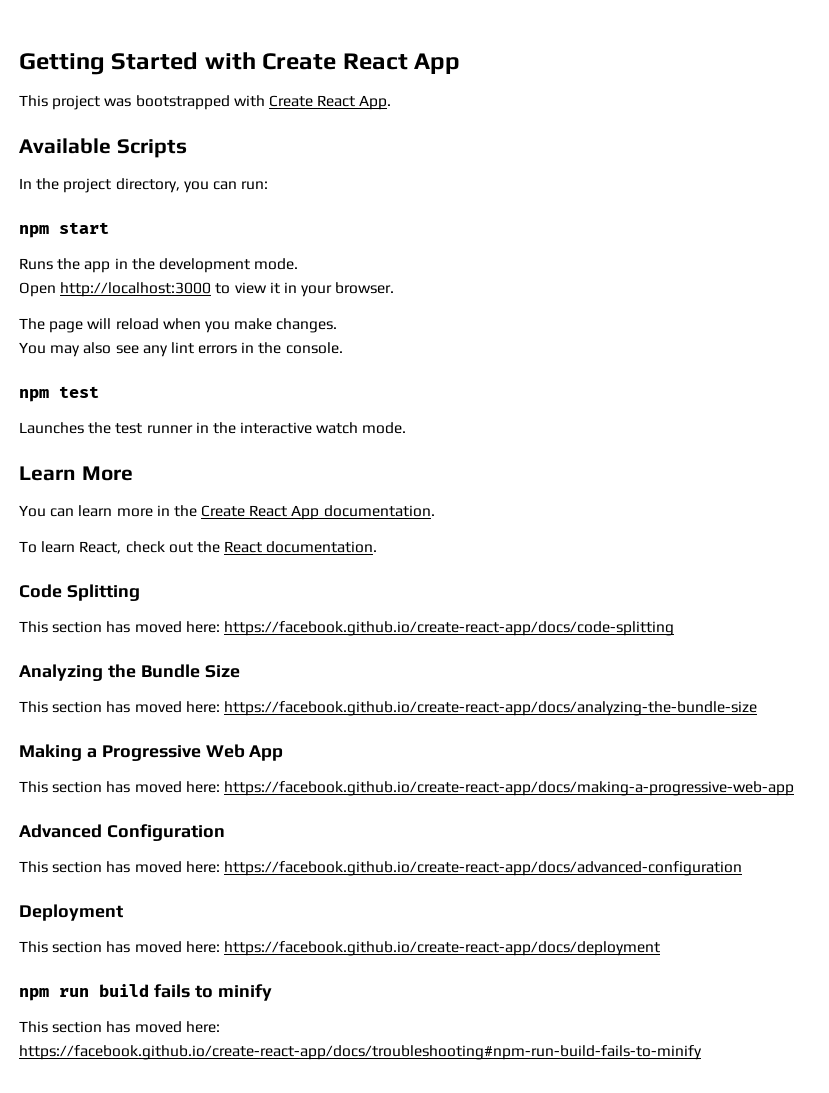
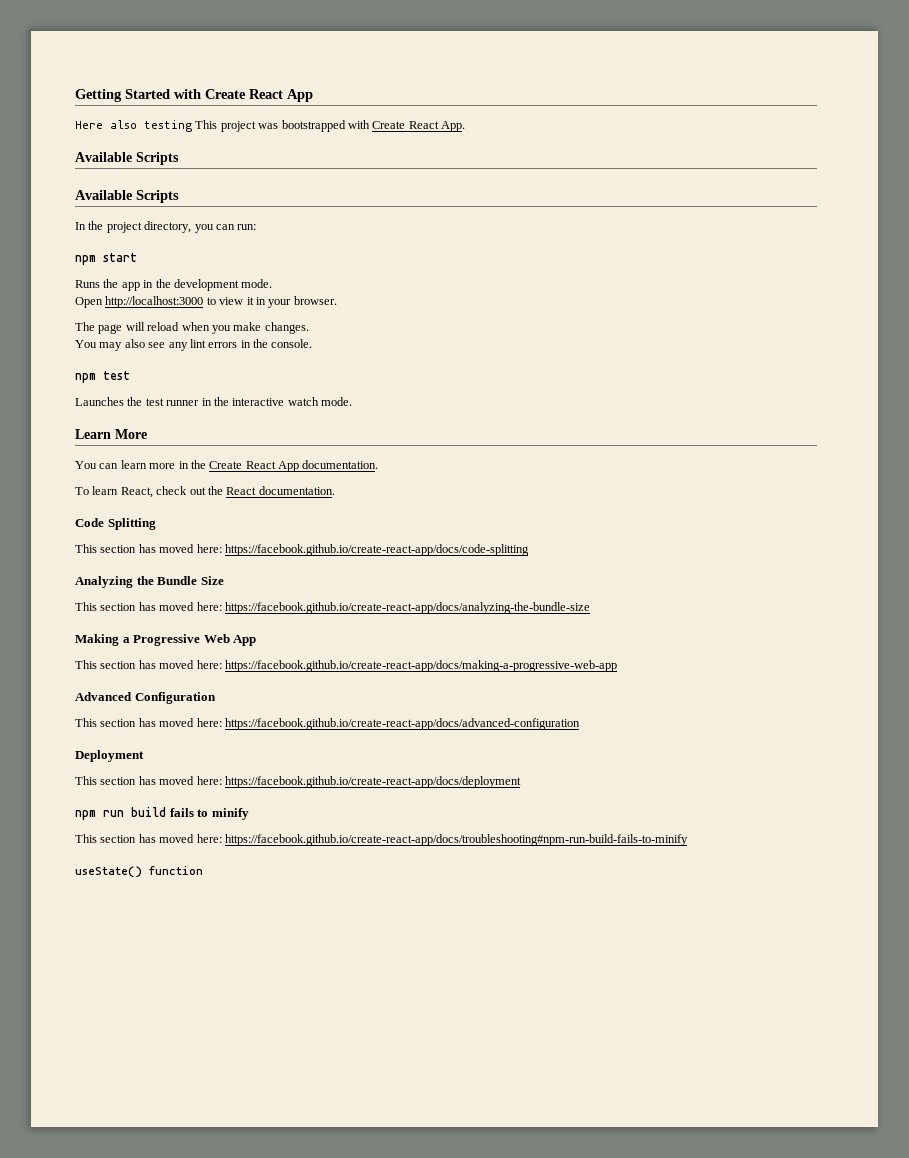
- This project was bootstrapped with Create React App.
+ Here also testing This project was bootstrapped with Create React App.
+ Available Scripts
+ useState() function

